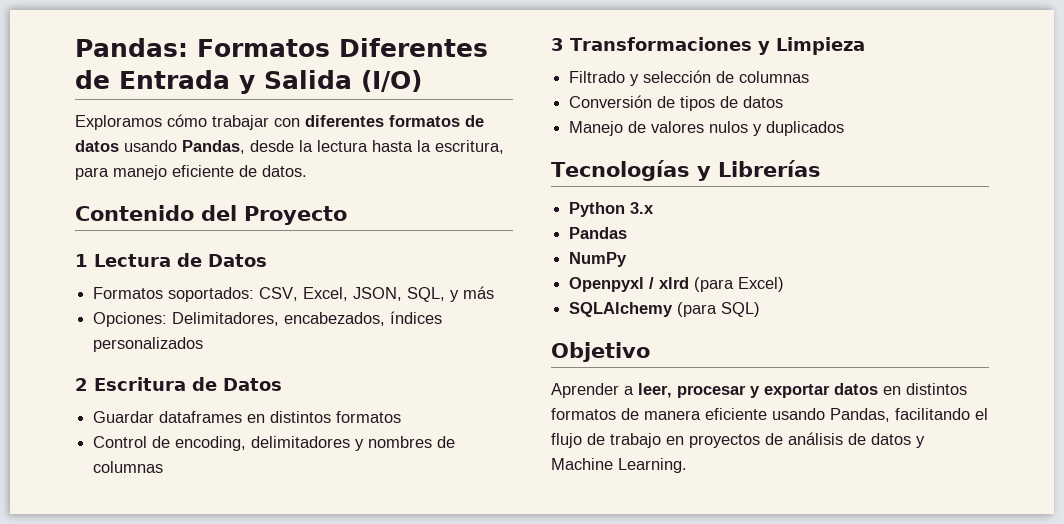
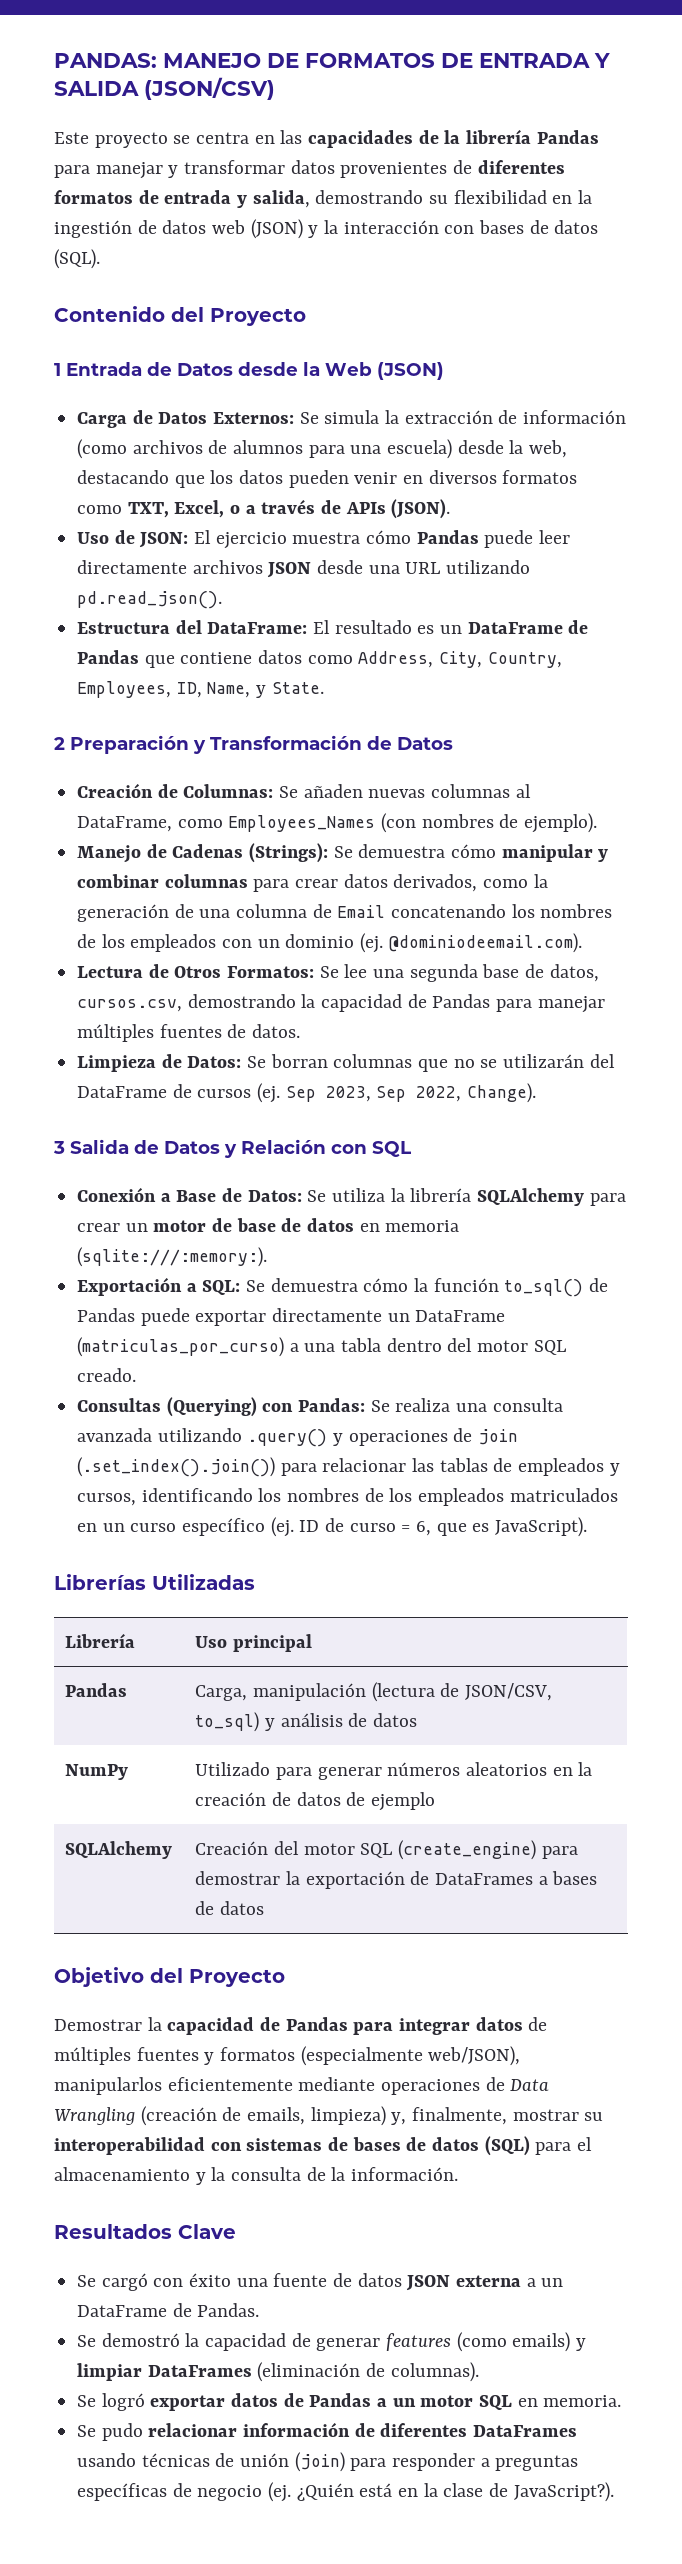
- Pandas: Formatos Diferentes de Entrada y Salida (I/O)
- Exploramos cómo trabajar con diferentes formatos de datos usando Pandas, desde la lectura hasta la escritura, para manejo eficiente de datos.
+ PANDAS: MANEJO DE FORMATOS DE ENTRADA Y SALIDA (JSON/CSV)
+ Este proyecto se centra en las capacidades de la librería Pandas para manejar y transformar datos provenientes de diferentes formatos de entrada y salida, demostrando su flexibilidad en la ingestión de datos web (JSON) y la interacción con bases de datos (SQL).
  Contenido del Proyecto
- 1 Lectura de Datos
- Formatos soportados: CSV, Excel, JSON, SQL, y más
- Opciones: Delimitadores, encabezados, índices personalizados
- 2 Escritura de Datos
- Guardar dataframes en distintos formatos
- Control de encoding, delimitadores y nombres de columnas
- 3 Transformaciones y Limpieza
- Filtrado y selección de columnas
- Conversión de tipos de datos
- Manejo de valores nulos y duplicados
- Tecnologías y Librerías
- Python 3.x
- Pandas
- NumPy
- Openpyxl / xlrd (para Excel)
- SQLAlchemy (para SQL)
- Objetivo
- Aprender a leer, procesar y exportar datos en distintos formatos de manera eficiente usando Pandas, facilitando el flujo de trabajo en proyectos de análisis de datos y Machine Learning.
+ 1 Entrada de Datos desde la Web (JSON)
+ Carga de Datos Externos: Se simula la extracción de información (como archivos de alumnos para una escuela) desde la web, destacando que los datos pueden venir en diversos formatos como TXT, Excel, o a través de APIs (JSON).
+ Uso de JSON: El ejercicio muestra cómo Pandas puede leer directamente archivos JSON desde una URL utilizando pd.read_json().
+ Estructura del DataFrame: El resultado es un DataFrame de Pandas que contiene datos como Address, City, Country, Employees, ID, Name, y State.
+ 2 Preparación y Transformación de Datos
+ Creación de Columnas: Se añaden nuevas columnas al DataFrame, como Employees_Names (con nombres de ejemplo).
+ Manejo de Cadenas (Strings): Se demuestra cómo manipular y combinar columnas para crear datos derivados, como la generación de una columna de Email concatenando los nombres de los empleados con un dominio (ej. @dominiodeemail.com).
+ Lectura de Otros Formatos: Se lee una segunda base de datos, cursos.csv, demostrando la capacidad de Pandas para manejar múltiples fuentes de datos.
+ Limpieza de Datos: Se borran columnas que no se utilizarán del DataFrame de cursos (ej. Sep 2023, Sep 2022, Change).
+ 3 Salida de Datos y Relación con SQL
+ Conexión a Base de Datos: Se utiliza la librería SQLAlchemy para crear un motor de base de datos en memoria (sqlite:///:memory:).
+ Exportación a SQL: Se demuestra cómo la función to_sql() de Pandas puede exportar directamente un DataFrame (matriculas_por_curso) a una tabla dentro del motor SQL creado.
+ Consultas (Querying) con Pandas: Se realiza una consulta avanzada utilizando .query() y operaciones de join (.set_index().join()) para relacionar las tablas de empleados y cursos, identificando los nombres de los empleados matriculados en un curso específico (ej. ID de curso = 6, que es JavaScript).
+ Librerías Utilizadas
+ Librería | Uso principal
+ Pandas | Carga, manipulación (lectura de JSON/CSV, to_sql) y análisis de datos
+ NumPy | Utilizado para generar números aleatorios en la creación de datos de ejemplo
+ SQLAlchemy | Creación del motor SQL (create_engine) para demostrar la exportación de DataFrames a bases de datos
+ Objetivo del Proyecto
+ Demostrar la capacidad de Pandas para integrar datos de múltiples fuentes y formatos (especialmente web/JSON), manipularlos eficientemente mediante operaciones de Data Wrangling (creación de emails, limpieza) y, finalmente, mostrar su interoperabilidad con sistemas de bases de datos (SQL) para el almacenamiento y la consulta de la información.
+ Resultados Clave
+ Se cargó con éxito una fuente de datos JSON externa a un DataFrame de Pandas.
+ Se demostró la capacidad de generar features (como emails) y limpiar DataFrames (eliminación de columnas).
+ Se logró exportar datos de Pandas a un motor SQL en memoria.
+ Se pudo relacionar información de diferentes DataFrames usando técnicas de unión (join) para responder a preguntas específicas de negocio (ej. ¿Quién está en la clase de JavaScript?).

